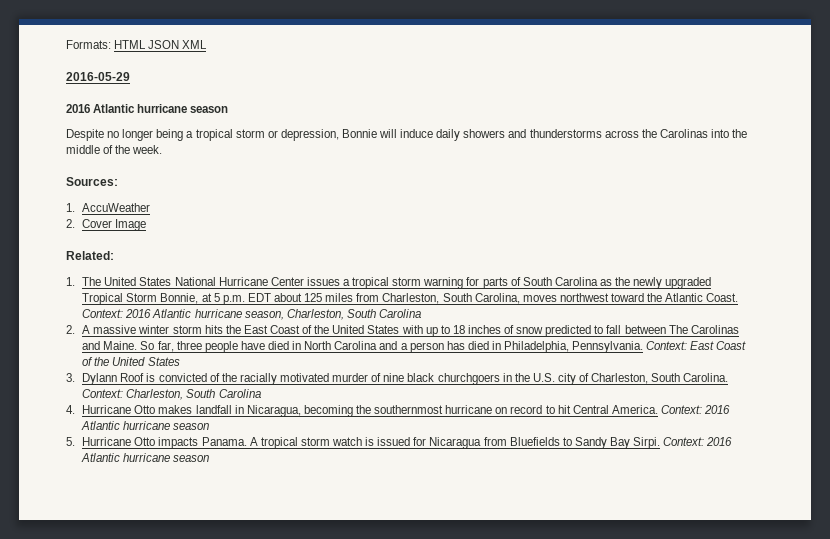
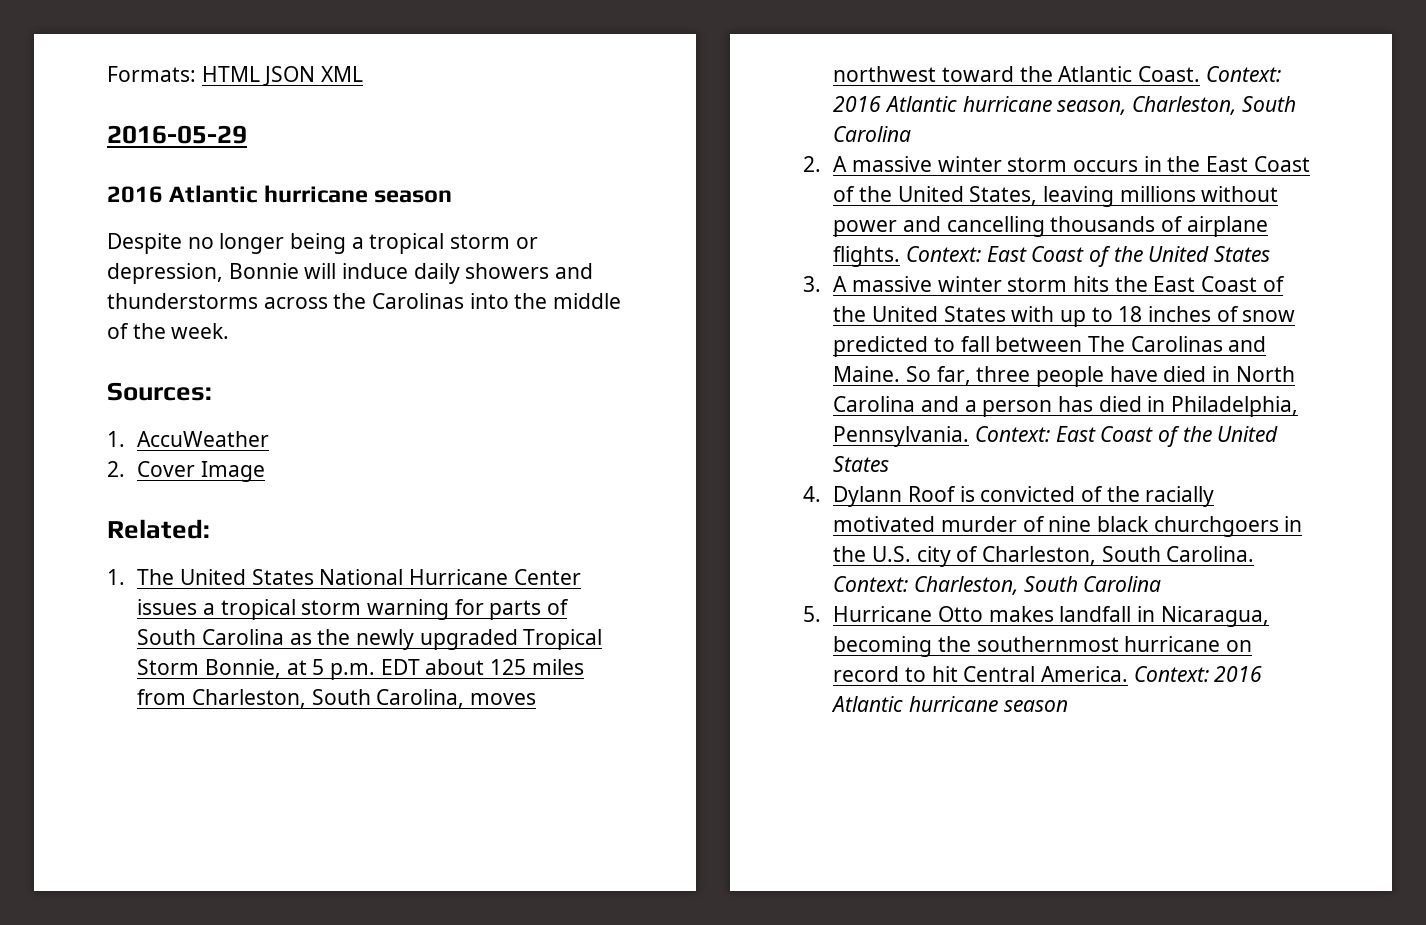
- 2. A massive winter storm hits the East Coast of the United States with up to 18 inches of snow predicted to fall between The Carolinas and Maine.
+ 2. A massive winter storm occurs in the East Coast of the United States, leaving millions without power and cancelling thousands of airplane flights. Context: East Coast of the United States
+ 3. A massive winter storm hits the East Coast of the United States with up to 18 inches of snow predicted to fall between The Carolinas and Maine.
- 3. Dylann Roof is convicted of the racially motivated murder of nine black churchgoers in the U.S. city of Charleston, South Carolina.
+ 4. Dylann Roof is convicted of the racially motivated murder of nine black churchgoers in the U.S. city of Charleston, South Carolina.
- 4. Hurricane Otto makes landfall in Nicaragua, becoming the southernmost hurricane on record to hit Central America.
+ 5. Hurricane Otto makes landfall in Nicaragua, becoming the southernmost hurricane on record to hit Central America.
- 5. Hurricane Otto impacts Panama. A tropical storm watch is issued for Nicaragua from Bluefields to Sandy Bay Sirpi. Context: 2016 Atlantic hurricane season

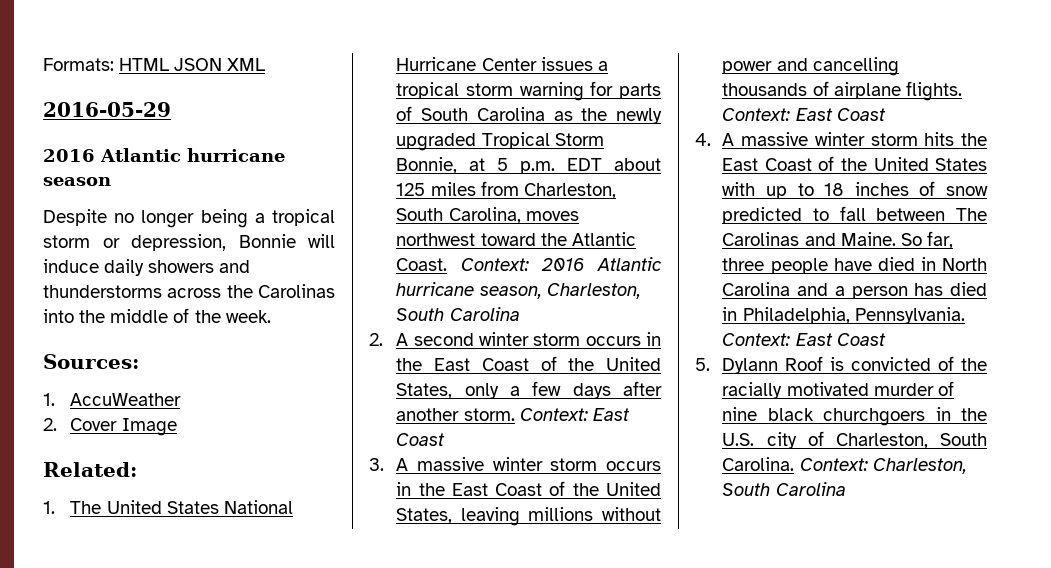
- 2. A massive winter storm occurs in the East Coast of the United States, leaving millions without power and cancelling thousands of airplane flights. Context: East Coast of the United States
- 3. A massive winter storm hits the East Coast of the United States with up to 18 inches of snow predicted to fall between The Carolinas and Maine.
+ 2. A second winter storm occurs in the East Coast of the United States, only a few days after another storm. Context: East Coast
+ 3. A massive winter storm occurs in the East Coast of the United States, leaving millions without power and cancelling thousands of airplane flights. Context: East Coast
+ 4. A massive winter storm hits the East Coast of the United States with up to 18 inches of snow predicted to fall between The Carolinas and Maine.
- So far, three people have died in North Carolina and a person has died in Philadelphia, Pennsylvania. Context: East Coast of the United States
- 4. Dylann Roof is convicted of the racially motivated murder of nine black churchgoers in the U.S. city of Charleston, South Carolina.
+ So far, three people have died in North Carolina and a person has died in Philadelphia, Pennsylvania. Context: East Coast
+ 5. Dylann Roof is convicted of the racially motivated murder of nine black churchgoers in the U.S. city of Charleston, South Carolina.
- 5. Hurricane Otto makes landfall in Nicaragua, becoming the southernmost hurricane on record to hit Central America. Context: 2016 Atlantic hurricane season

